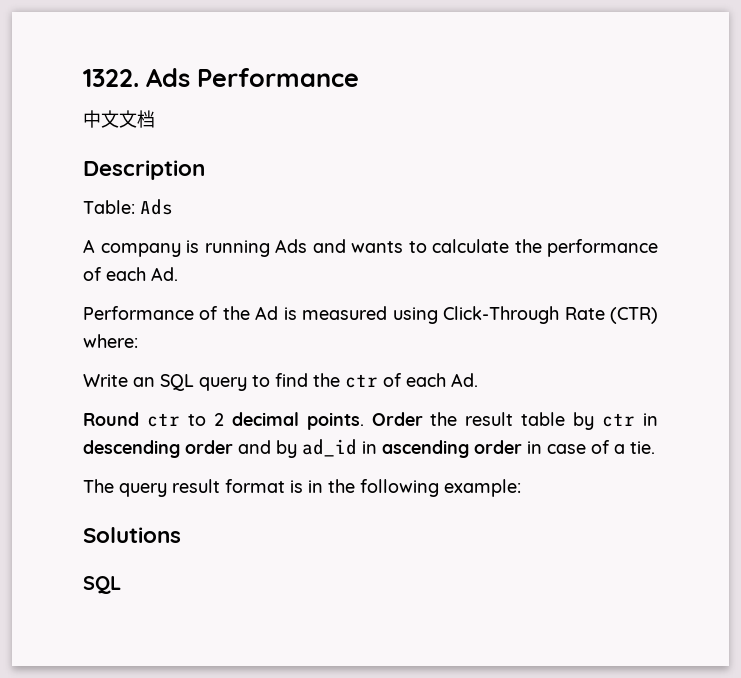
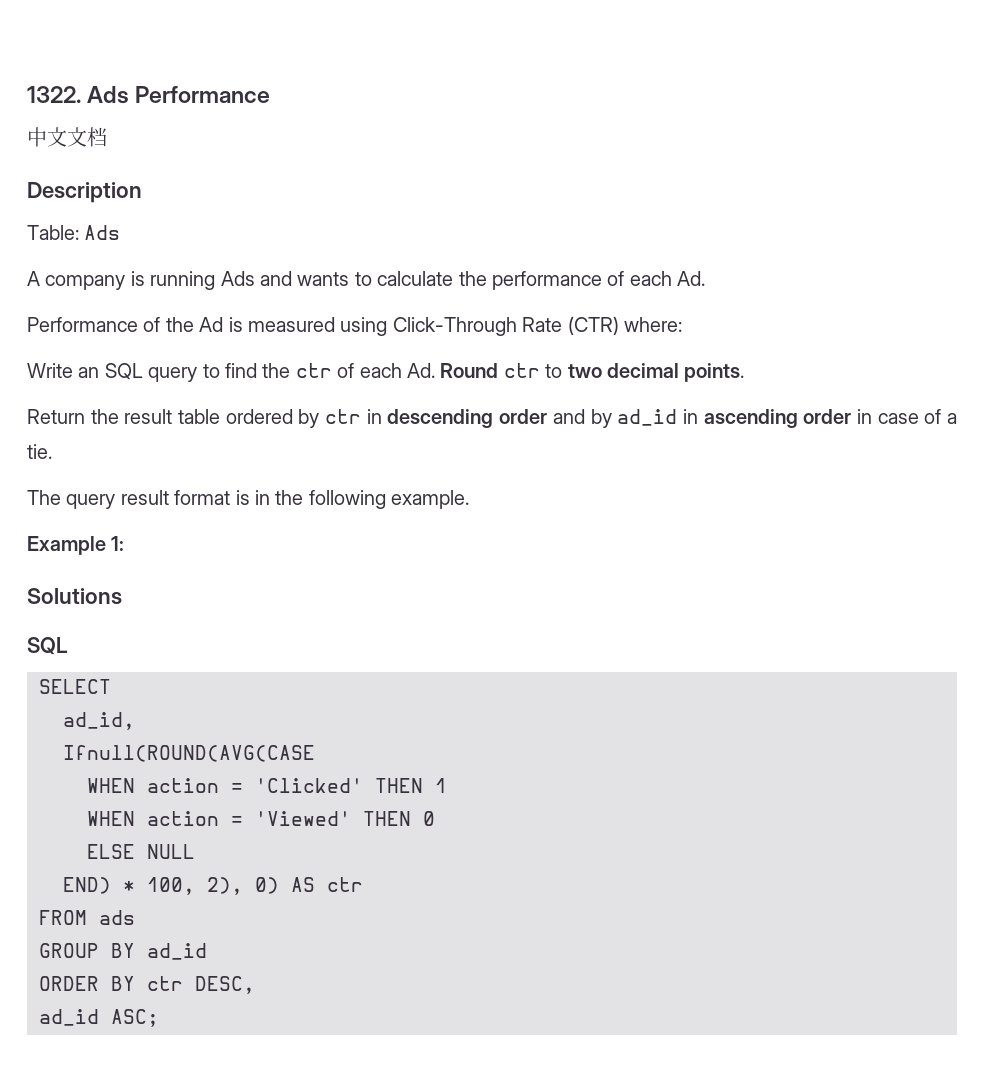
- Write an SQL query to find the ctr of each Ad.
- Round ctr to 2 decimal points. Order the result table by ctr in descending order and by ad_id in ascending order in case of a tie.
+ Write an SQL query to find the ctr of each Ad. Round ctr to two decimal points.
+ Return the result table ordered by ctr in descending order and by ad_id in ascending order in case of a tie.
- The query result format is in the following example:
+ The query result format is in the following example.
+ Example 1:
+ SELECT
+ ad_id,
+ Ifnull(ROUND(AVG(CASE
+ WHEN action = 'Clicked' THEN 1
+ WHEN action = 'Viewed' THEN 0
+ ELSE NULL
+ END) * 100, 2), 0) AS ctr
+ FROM ads
+ GROUP BY ad_id
+ ORDER BY ctr DESC,
+ ad_id ASC;

